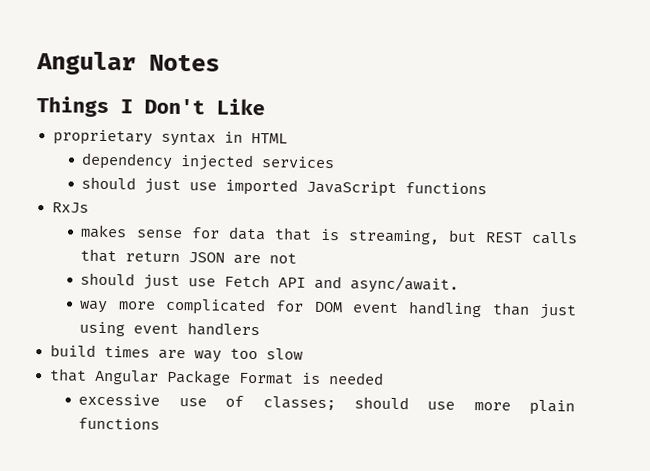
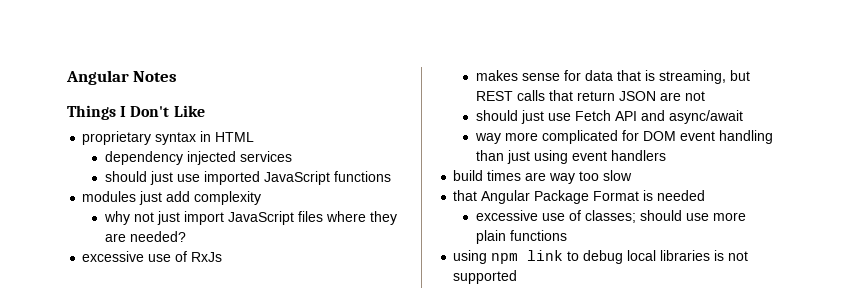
- RxJs
+ modules just add complexity
+ why not just import JavaScript files where they are needed?
+ excessive use of RxJs
- should just use Fetch API and async/await.
+ should just use Fetch API and async/await
+ using npm link to debug local libraries is not supported

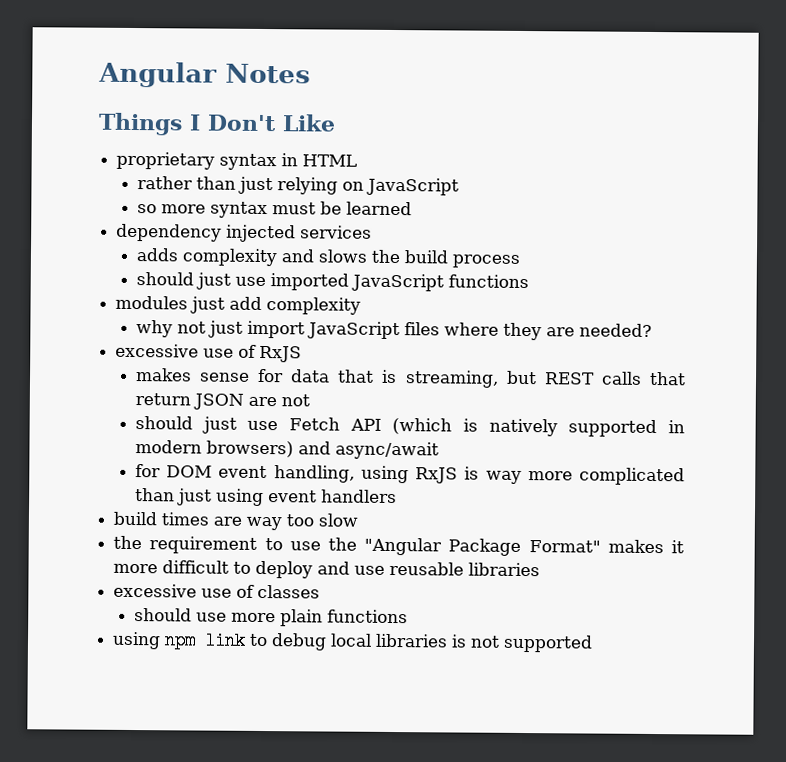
+ rather than just relying on JavaScript
+ so more syntax must be learned
  dependency injected services
+ adds complexity and slows the build process
- excessive use of RxJs
+ excessive use of RxJS
- should just use Fetch API and async/await
- way more complicated for DOM event handling than just using event handlers
+ should just use Fetch API (which is natively supported in modern browsers) and async/await
+ for DOM event handling, using RxJS is way more complicated than just using event handlers
- that Angular Package Format is needed
- excessive use of classes; should use more plain functions
+ the requirement to use the "Angular Package Format" makes it more difficult to deploy and use reusable libraries
+ excessive use of classes
+ should use more plain functions

